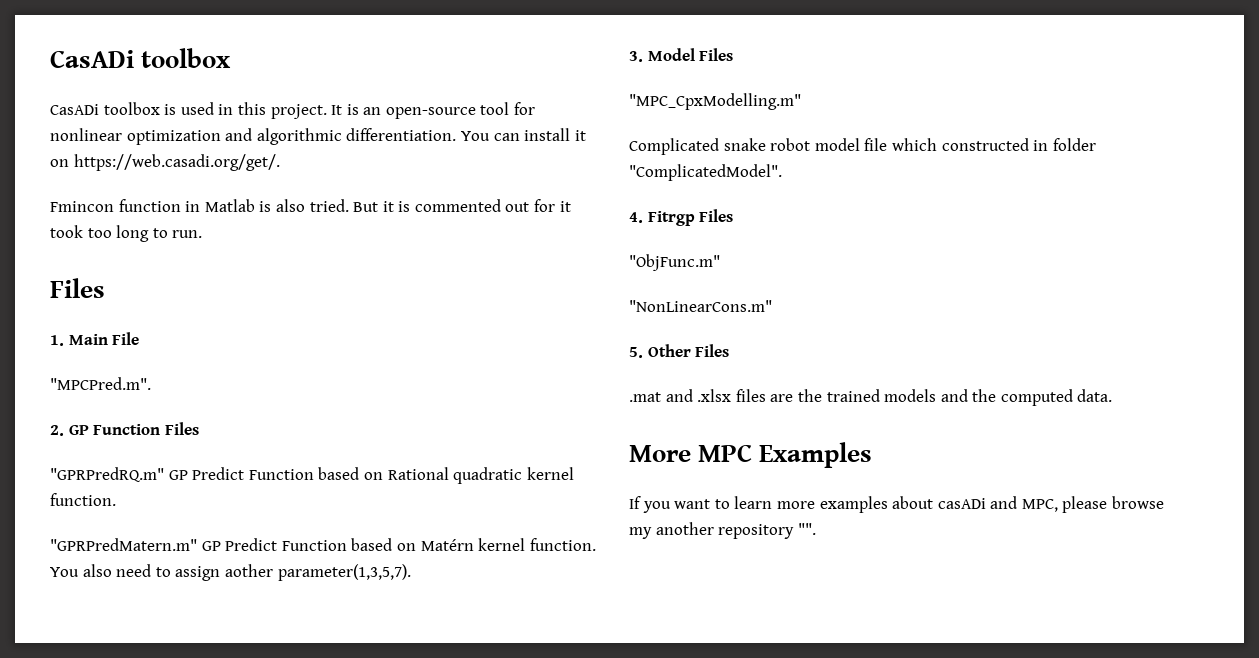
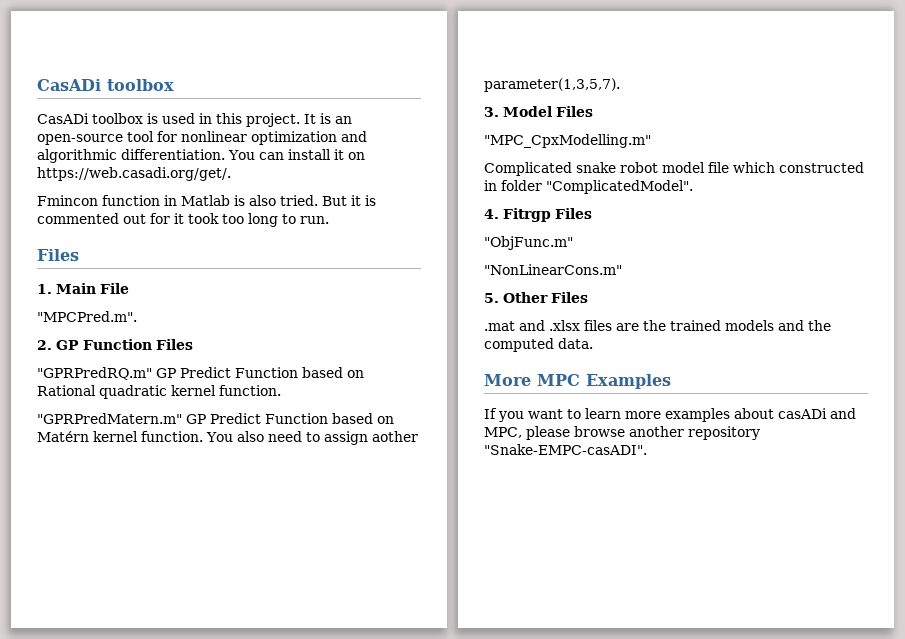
- If you want to learn more examples about casADi and MPC, please browse my another repository "".
+ If you want to learn more examples about casADi and MPC, please browse another repository "Snake-EMPC-casADI".

